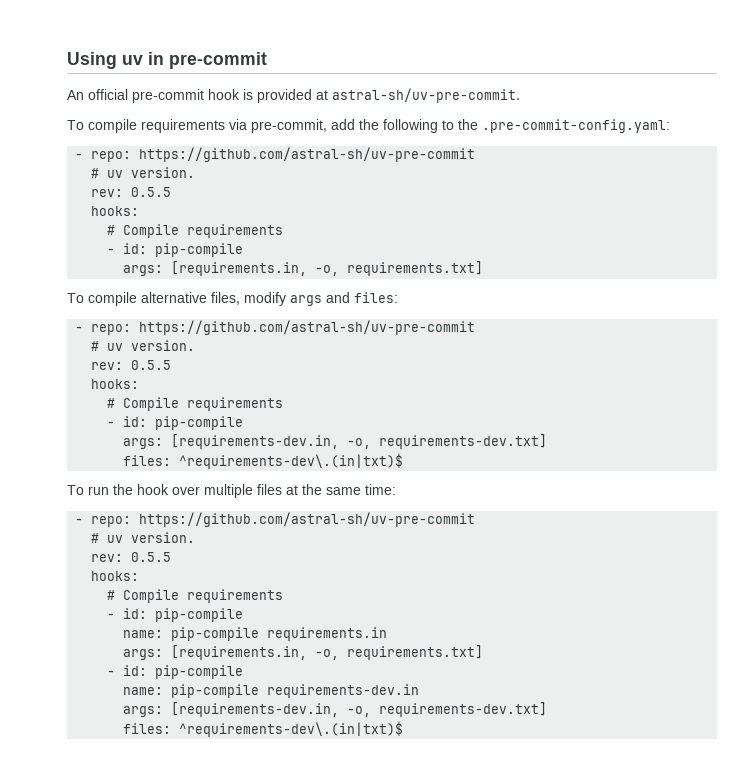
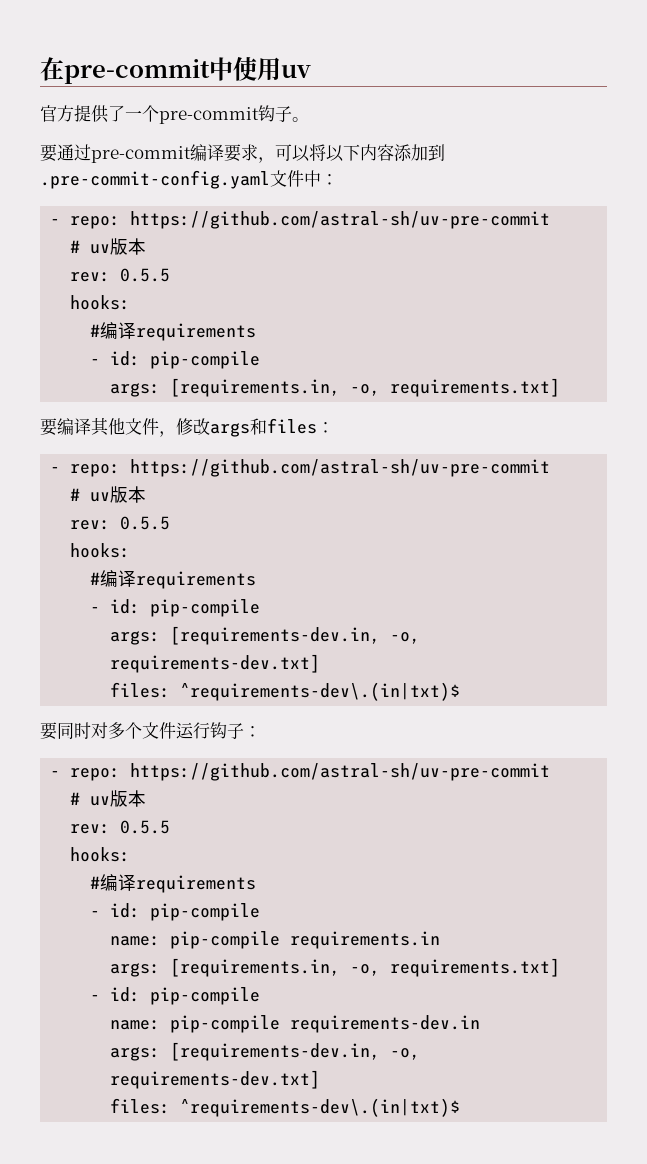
- Using uv in pre-commit
- An official pre-commit hook is provided at astral-sh/uv-pre-commit.
- To compile requirements via pre-commit, add the following to the .pre-commit-config.yaml:
+ 在pre-commit中使用uv
+ 官方提供了一个pre-commit钩子。
+ 要通过pre-commit编译要求，可以将以下内容添加到.pre-commit-config.yaml文件中：
  - repo: https://github.com/astral-sh/uv-pre-commit
- # uv version.
+ # uv版本
  rev: 0.5.5
  hooks:
- # Compile requirements
+ #编译requirements
- To compile alternative files, modify args and files:
+ 要编译其他文件，修改args和files：
  - repo: https://github.com/astral-sh/uv-pre-commit
- # uv version.
+ # uv版本
  rev: 0.5.5
  hooks:
- # Compile requirements
+ #编译requirements
- To run the hook over multiple files at the same time:
+ 要同时对多个文件运行钩子：
  - repo: https://github.com/astral-sh/uv-pre-commit
- # uv version.
+ # uv版本
  rev: 0.5.5
  hooks:
- # Compile requirements
+ #编译requirements

